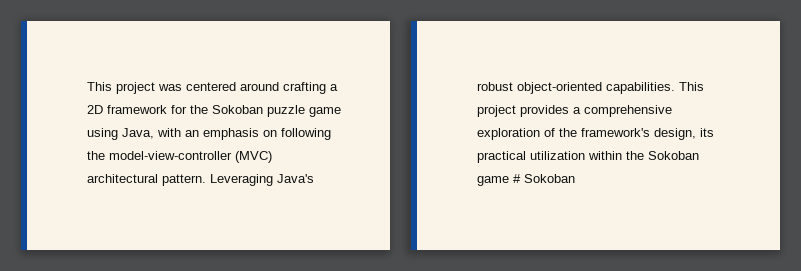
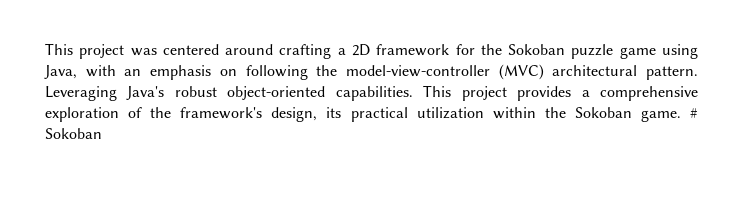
- This project provides a comprehensive exploration of the framework's design, its practical utilization within the Sokoban game # Sokoban
+ This project provides a comprehensive exploration of the framework's design, its practical utilization within the Sokoban game. # Sokoban

